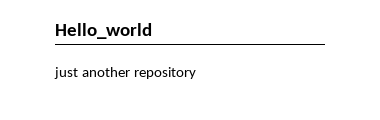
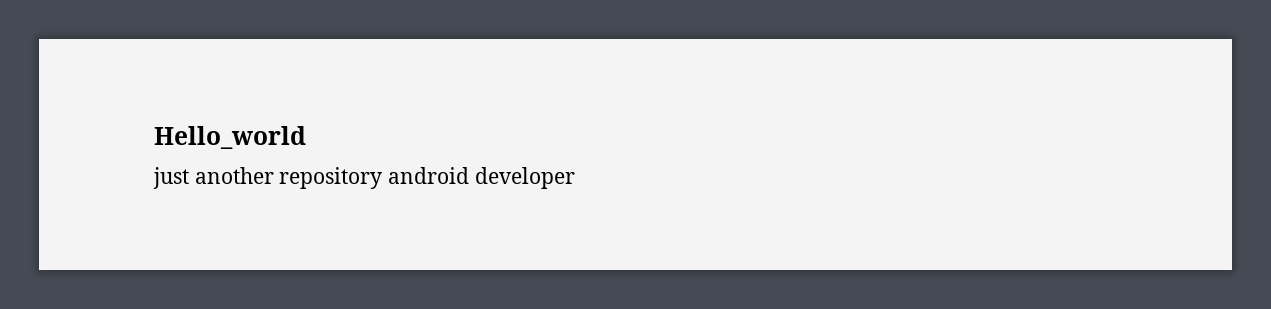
- just another repository
+ just another repository android developer

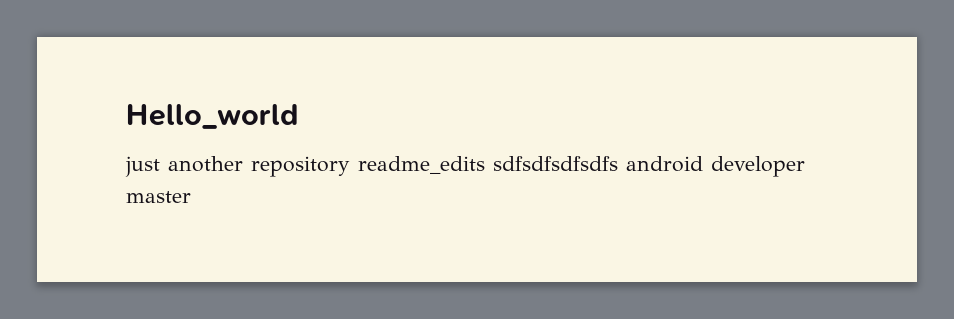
- just another repository android developer
+ just another repository readme_edits sdfsdfsdfsdfs android developer master

